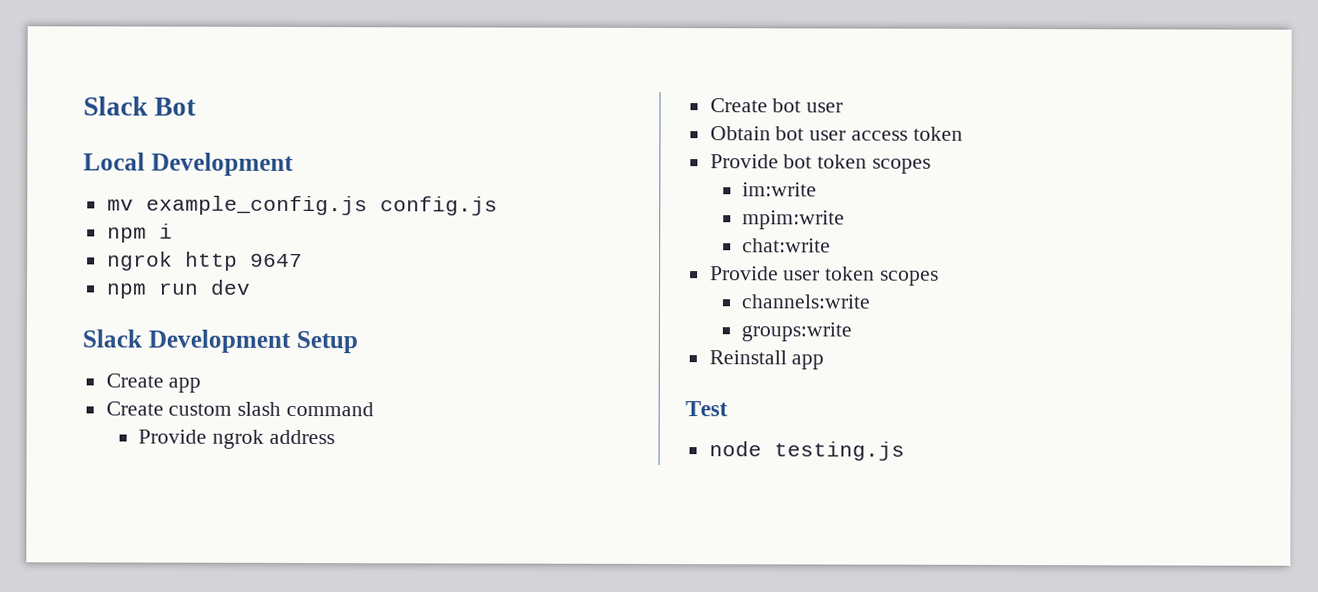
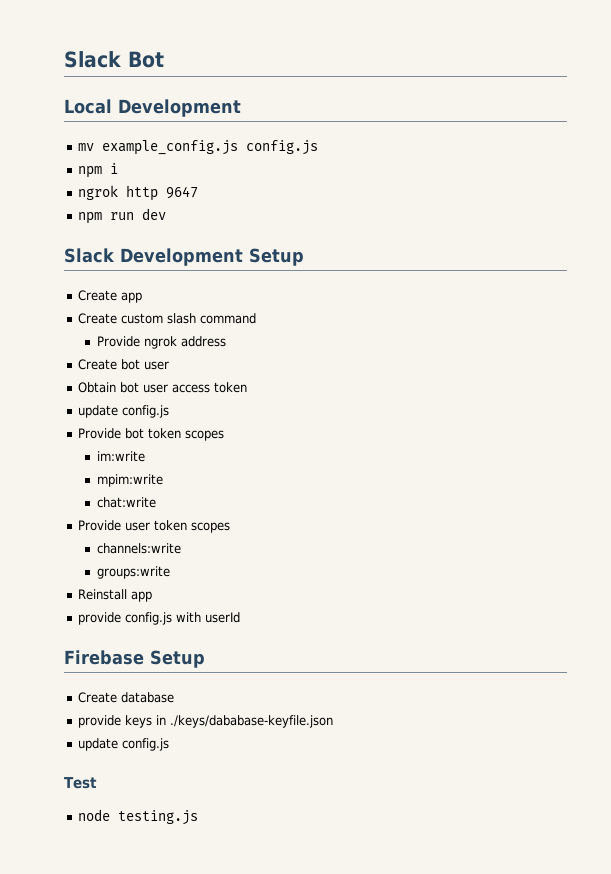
  Obtain bot user access token
+ update config.js
+ provide config.js with userId
+ Firebase Setup
+ Create database
+ provide keys in ./keys/dababase-keyfile.json
+ update config.js

